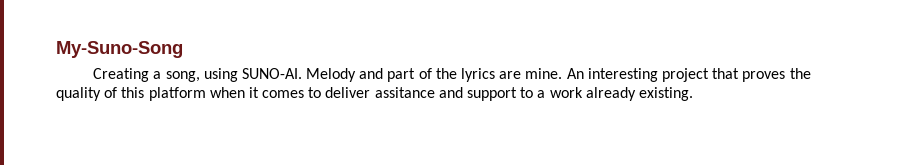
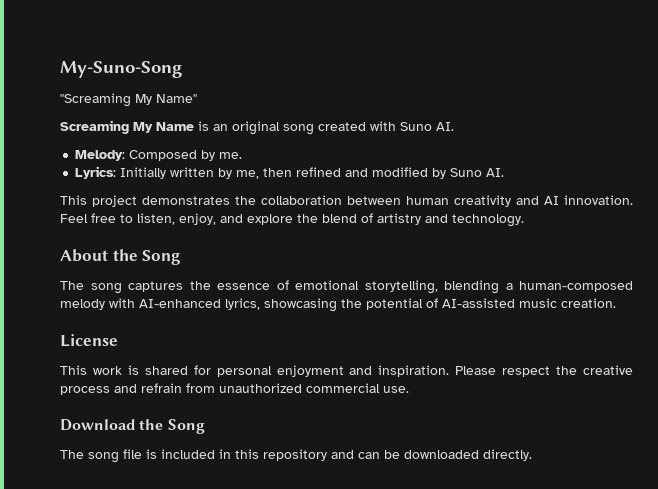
- Creating a song, using SUNO-AI. Melody and part of the lyrics are mine. An interesting project that proves the quality of this platform when it comes to deliver assitance and support to a work already existing.
+ "Screaming My Name"
+ Screaming My Name is an original song created with Suno AI.
+ Melody: Composed by me.
+ Lyrics: Initially written by me, then refined and modified by Suno AI.
+ This project demonstrates the collaboration between human creativity and AI innovation. Feel free to listen, enjoy, and explore the blend of artistry and technology.
+ About the Song
+ The song captures the essence of emotional storytelling, blending a human-composed melody with AI-enhanced lyrics, showcasing the potential of AI-assisted music creation.
+ License
+ This work is shared for personal enjoyment and inspiration. Please respect the creative process and refrain from unauthorized commercial use.
+ Download the Song
+ The song file is included in this repository and can be downloaded directly.

